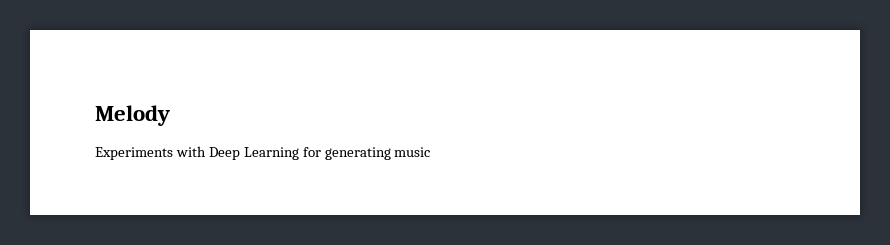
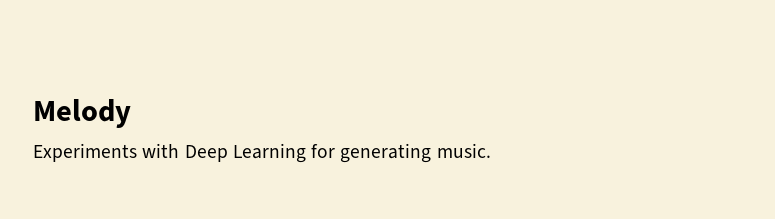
- Experiments with Deep Learning for generating music
+ Experiments with Deep Learning for generating music.

